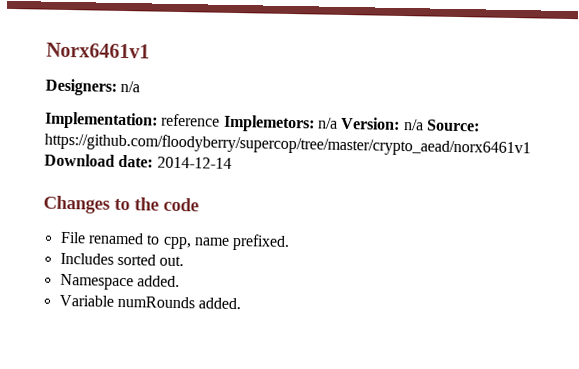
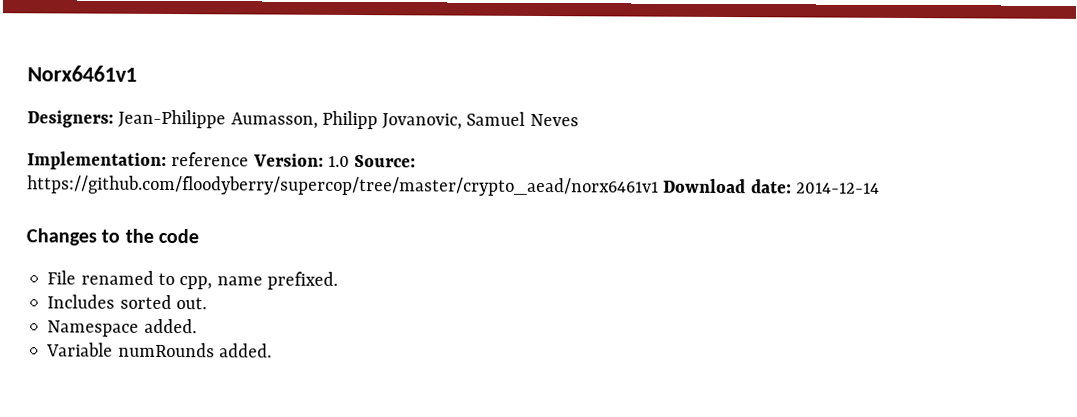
- Designers: n/a
- Implementation: reference Implemetors: n/a Version: n/a Source: https://github.com/floodyberry/supercop/tree/master/crypto_aead/norx6461v1 Download date: 2014-12-14
+ Designers: Jean-Philippe Aumasson, Philipp Jovanovic, Samuel Neves
+ Implementation: reference Version: 1.0 Source: https://github.com/floodyberry/supercop/tree/master/crypto_aead/norx6461v1 Download date: 2014-12-14

